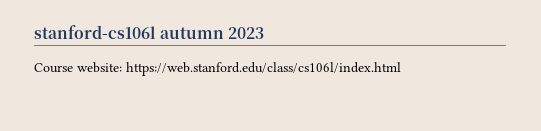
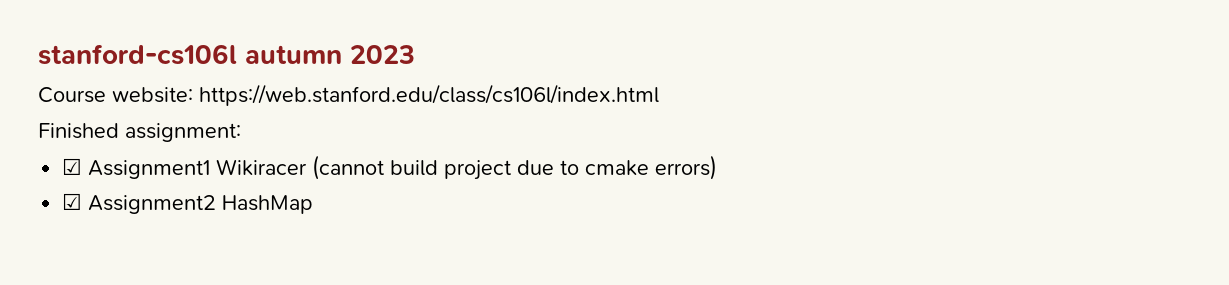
+ Finished assignment:
+ ☑ Assignment1 Wikiracer (cannot build project due to cmake errors)
+ ☑ Assignment2 HashMap

